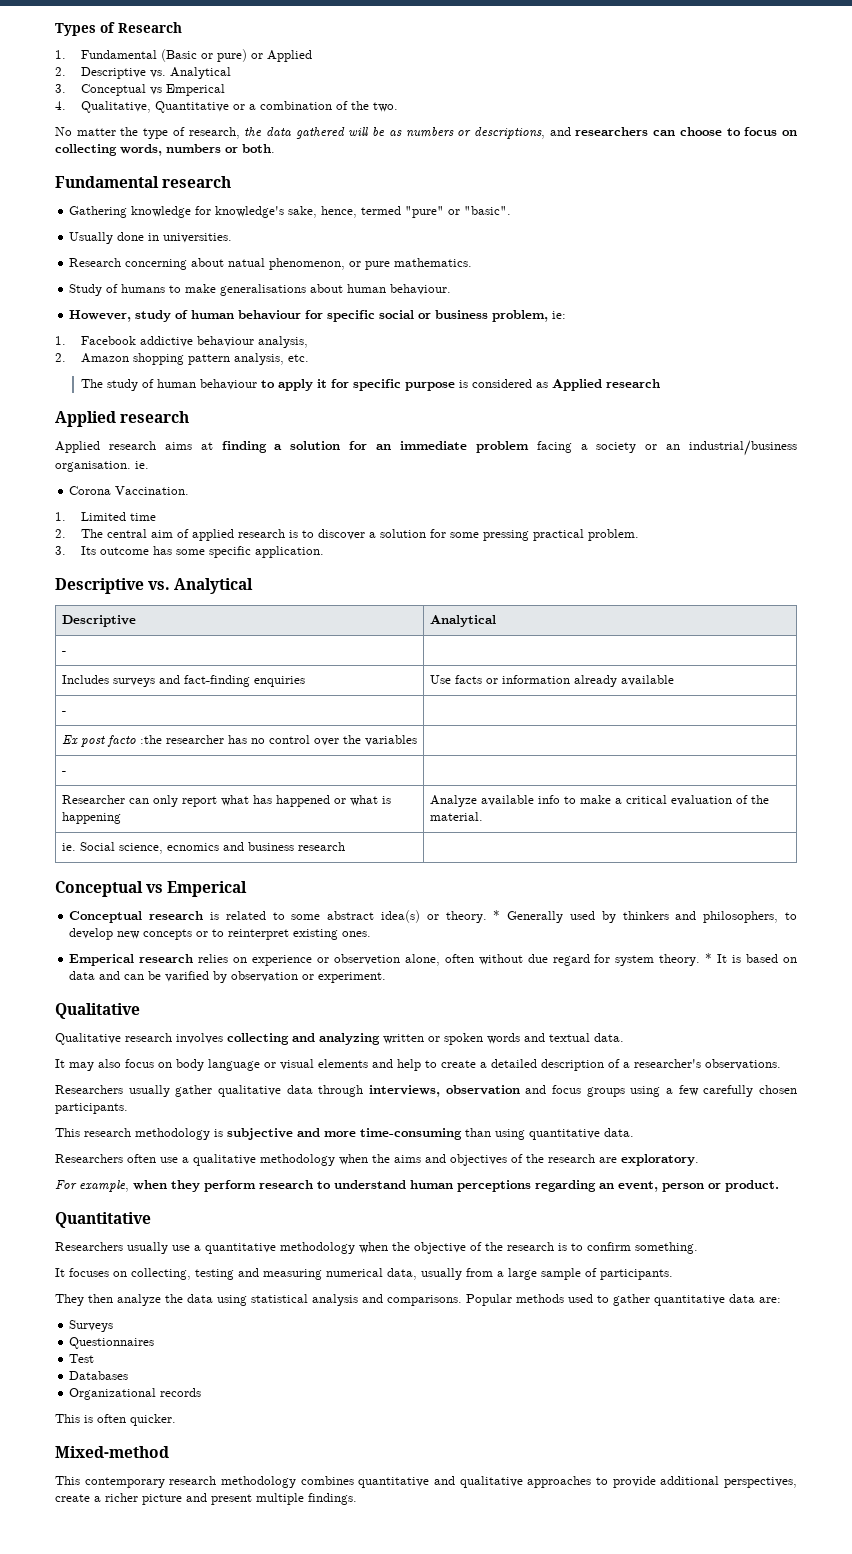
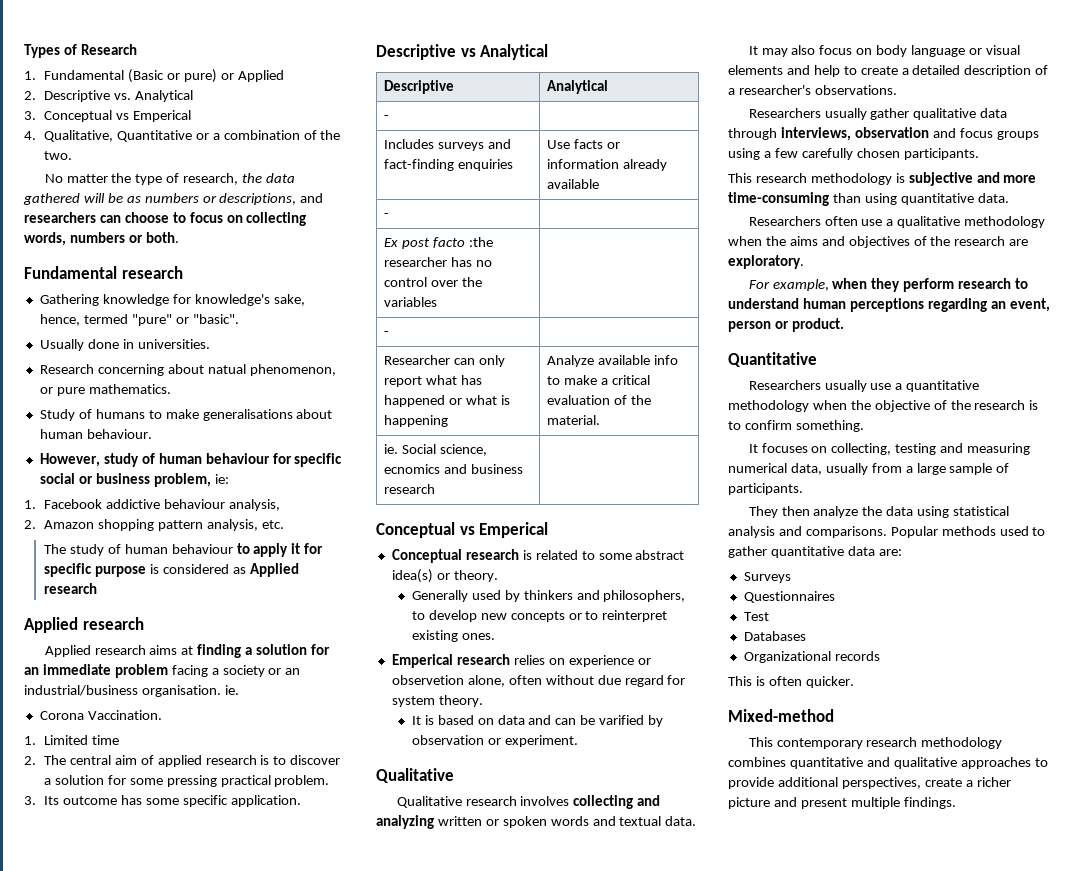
  3. Its outcome has some specific application.
- Descriptive vs. Analytical
+ Descriptive vs Analytical
- Conceptual research is related to some abstract idea(s) or theory. * Generally used by thinkers and philosophers, to develop new concepts or to reinterpret existing ones.
+ Conceptual research is related to some abstract idea(s) or theory.
+ Generally used by thinkers and philosophers, to develop new concepts or to reinterpret existing ones.
- Emperical research relies on experience or observetion alone, often without due regard for system theory. * It is based on data and can be varified by observation or experiment.
+ Emperical research relies on experience or observetion alone, often without due regard for system theory.
+ It is based on data and can be varified by observation or experiment.

